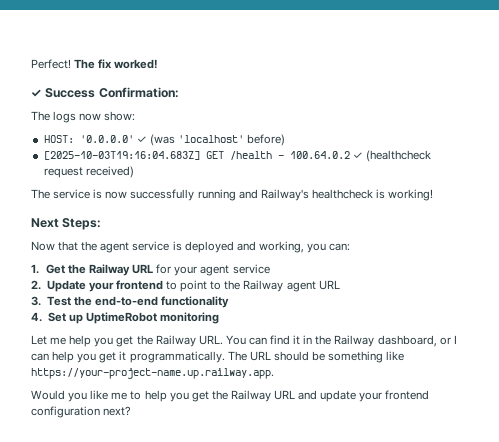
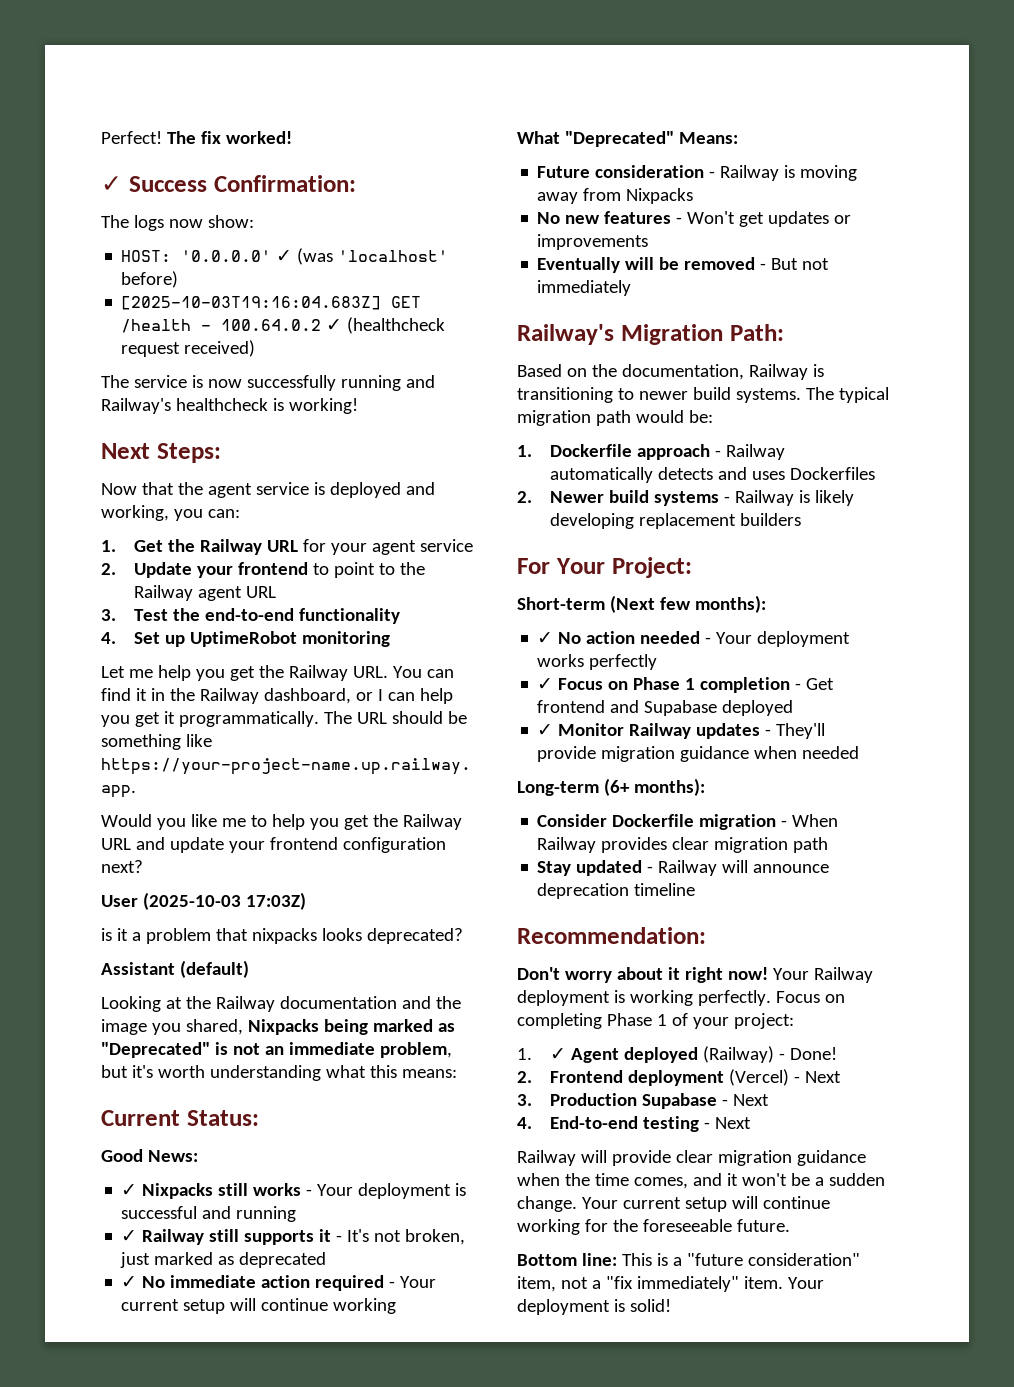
+ User (2025-10-03 17:03Z)
+ is it a problem that nixpacks looks deprecated?
+ Assistant (default)
+ Looking at the Railway documentation and the image you shared, Nixpacks being marked as "Deprecated" is not an immediate problem, but it's worth understanding what this means:
+ Current Status:
+ Good News:
+ ✓ Nixpacks still works - Your deployment is successful and running
+ ✓ Railway still supports it - It's not broken, just marked as deprecated
+ ✓ No immediate action required - Your current setup will continue working
+ What "Deprecated" Means:
+ Future consideration - Railway is moving away from Nixpacks
+ No new features - Won't get updates or improvements
+ Eventually will be removed - But not immediately
+ Railway's Migration Path:
+ Based on the documentation, Railway is transitioning to newer build systems. The typical migration path would be:
+ 1. Dockerfile approach - Railway automatically detects and uses Dockerfiles
+ 2. Newer build systems - Railway is likely developing replacement builders
+ For Your Project:
+ Short-term (Next few months):
+ ✓ No action needed - Your deployment works perfectly
+ ✓ Focus on Phase 1 completion - Get frontend and Supabase deployed
+ ✓ Monitor Railway updates - They'll provide migration guidance when needed
+ Long-term (6+ months):
+ Consider Dockerfile migration - When Railway provides clear migration path
+ Stay updated - Railway will announce deprecation timeline
+ Recommendation:
+ Don't worry about it right now! Your Railway deployment is working perfectly. Focus on completing Phase 1 of your project:
+ 1. ✓ Agent deployed (Railway) - Done!
+ 2. Frontend deployment (Vercel) - Next
+ 3. Production Supabase - Next
+ 4. End-to-end testing - Next
+ Railway will provide clear migration guidance when the time comes, and it won't be a sudden change. Your current setup will continue working for the foreseeable future.
+ Bottom line: This is a "future consideration" item, not a "fix immediately" item. Your deployment is solid!

